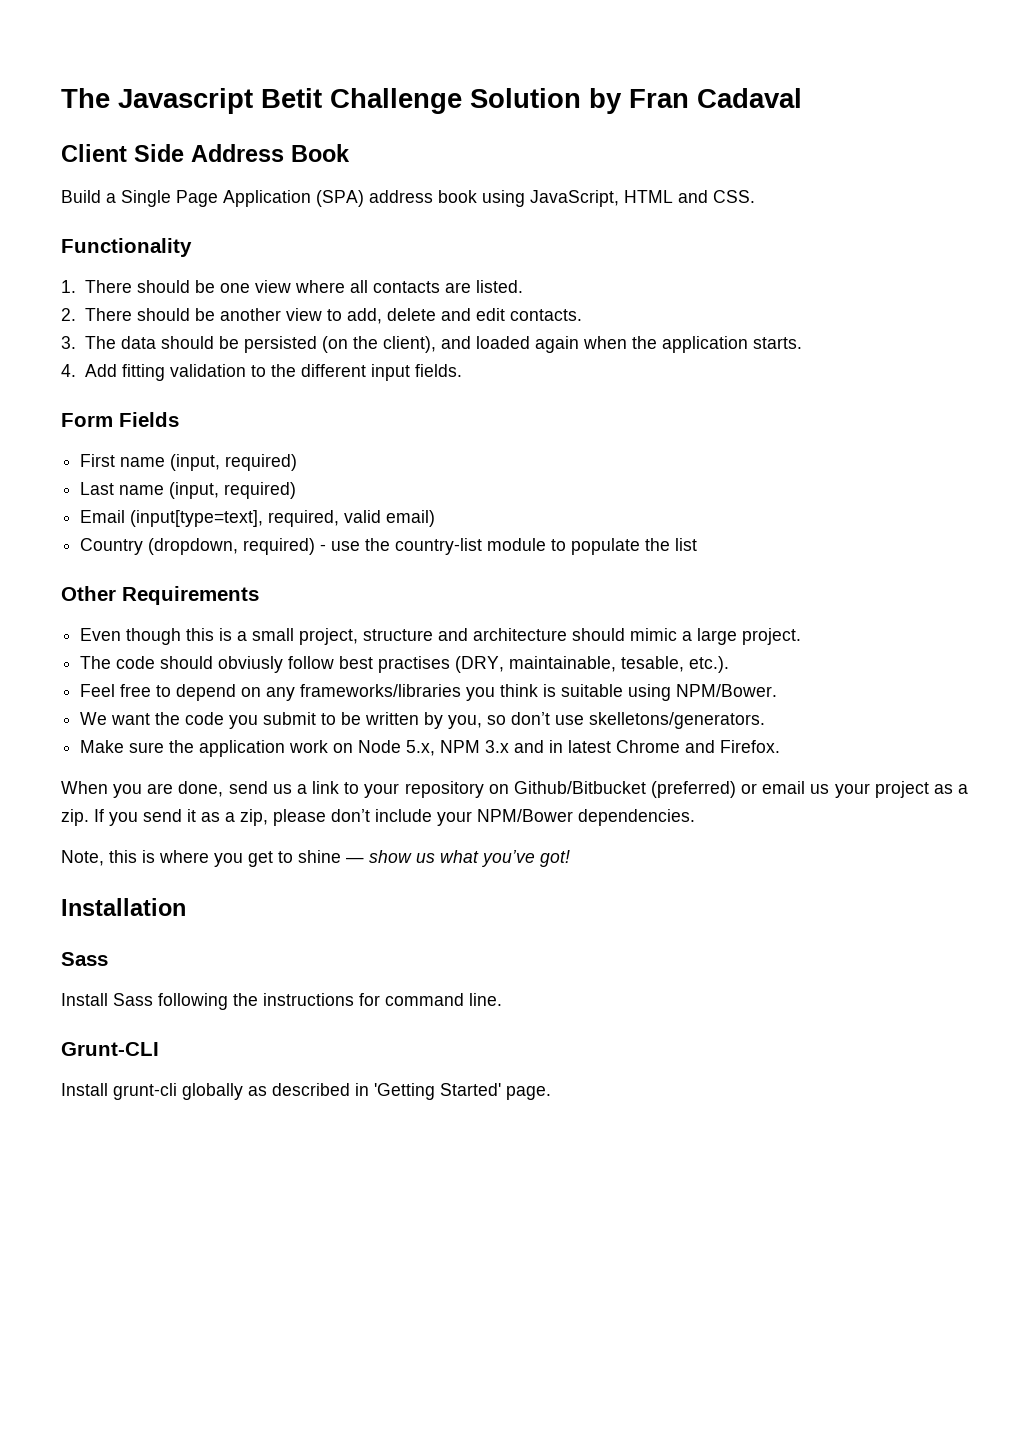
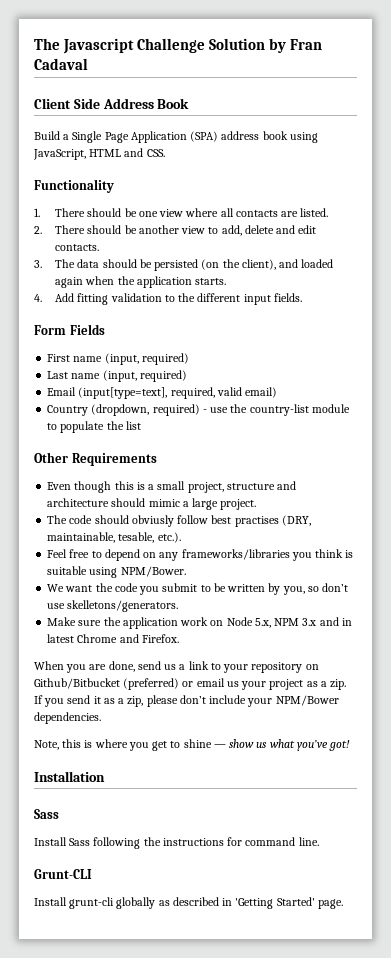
- The Javascript Betit Challenge Solution by Fran Cadaval
+ The Javascript Challenge Solution by Fran Cadaval

